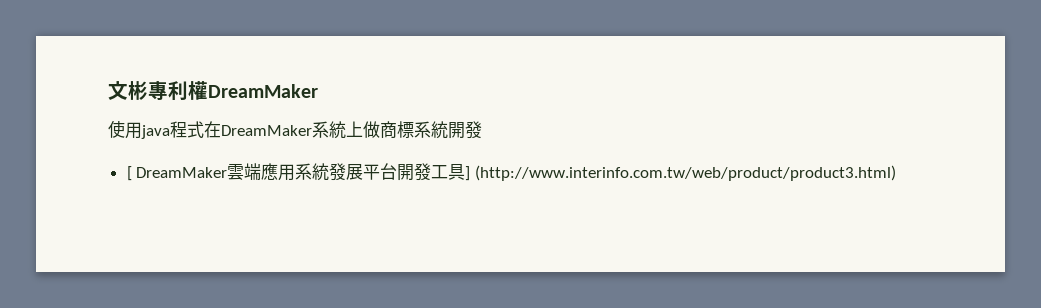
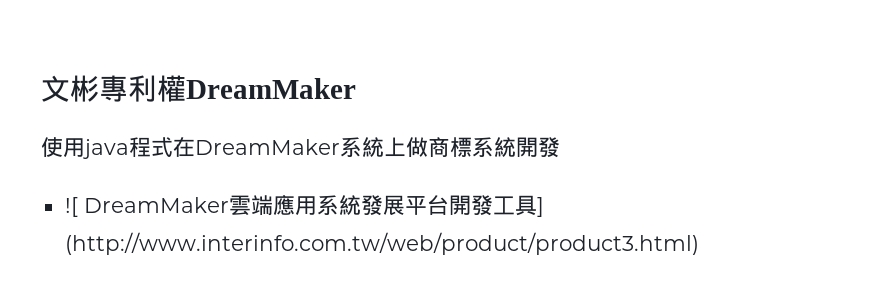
- [ DreamMaker雲端應用系統發展平台開發工具] (http://www.interinfo.com.tw/web/product/product3.html)
+ ![ DreamMaker雲端應用系統發展平台開發工具] (http://www.interinfo.com.tw/web/product/product3.html)

